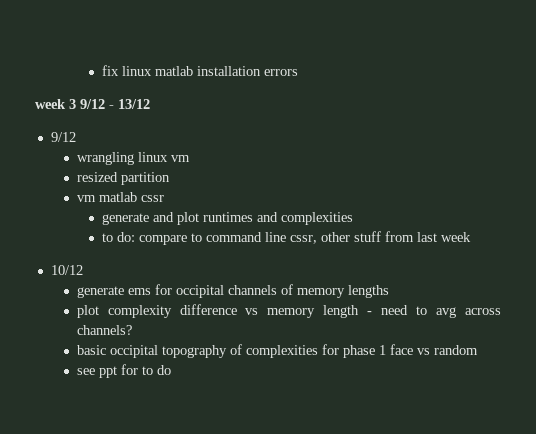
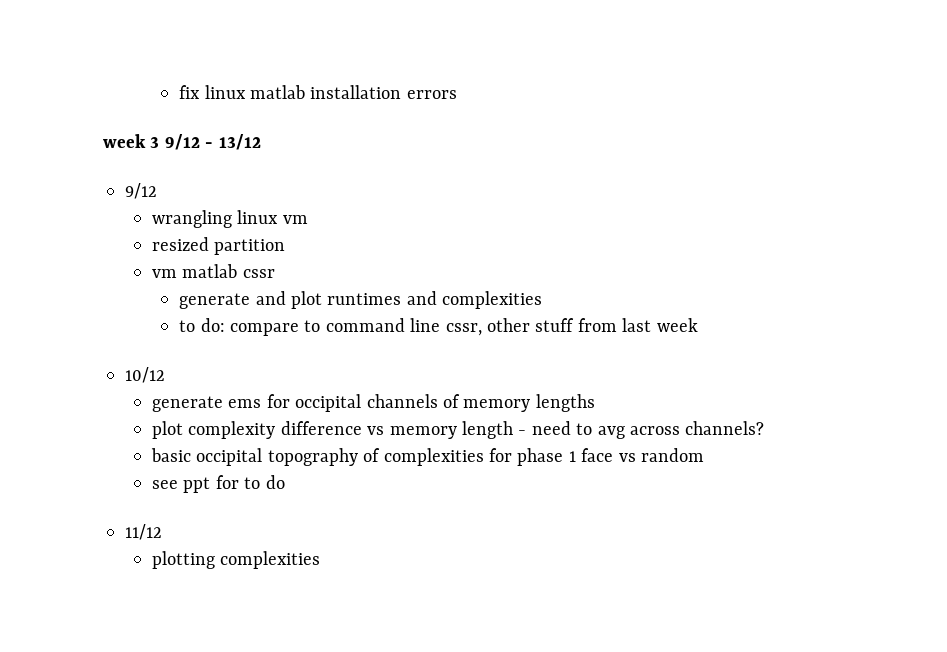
+ 11/12
+ plotting complexities

